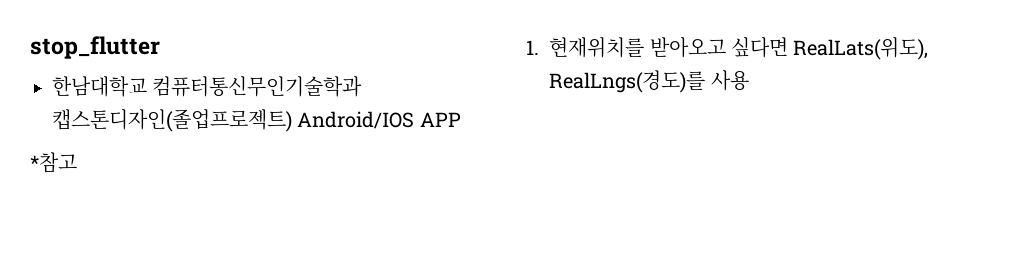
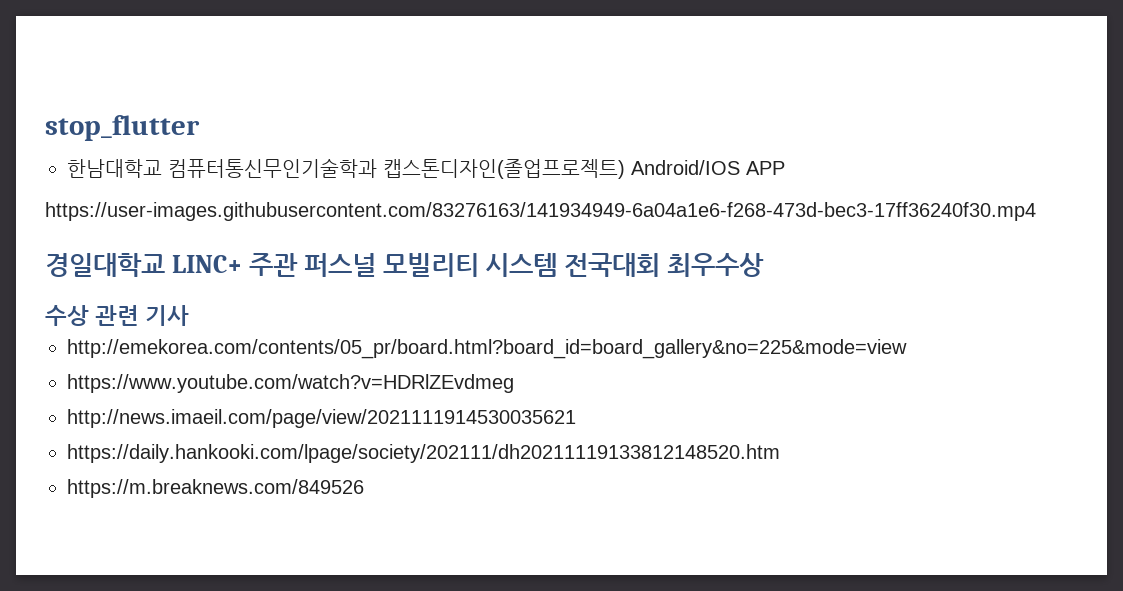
- *참고
- 1. 현재위치를 받아오고 싶다면 RealLats(위도), RealLngs(경도)를 사용
+ https://user-images.githubusercontent.com/83276163/141934949-6a04a1e6-f268-473d-bec3-17ff36240f30.mp4
+ 경일대학교 LINC+ 주관 퍼스널 모빌리티 시스템 전국대회 최우수상
+ 수상 관련 기사
+ http://emekorea.com/contents/05_pr/board.html?board_id=board_gallery&no=225&mode=view
+ https://www.youtube.com/watch?v=HDRlZEvdmeg
+ http://news.imaeil.com/page/view/2021111914530035621
+ https://daily.hankooki.com/lpage/society/202111/dh20211119133812148520.htm
+ https://m.breaknews.com/849526

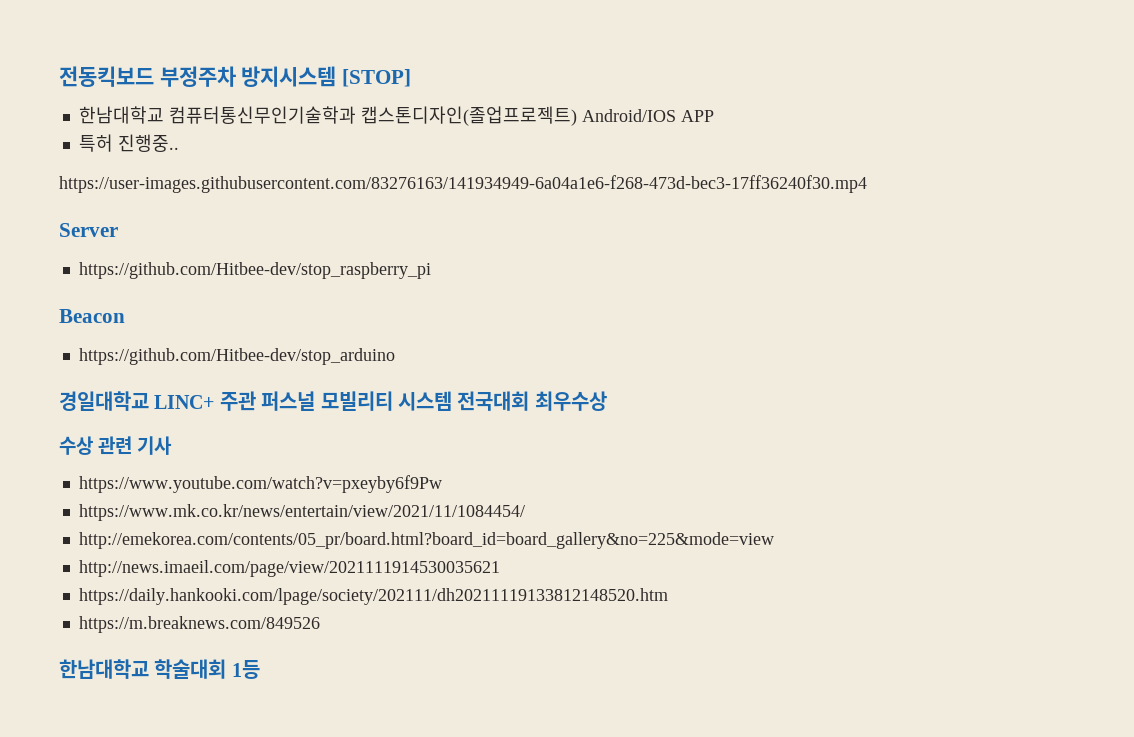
- stop_flutter
+ 전동킥보드 부정주차 방지시스템 [STOP]
+ 특허 진행중..
+ Server
+ https://github.com/Hitbee-dev/stop_raspberry_pi
+ Beacon
+ https://github.com/Hitbee-dev/stop_arduino
+ https://www.youtube.com/watch?v=pxeyby6f9Pw
+ https://www.mk.co.kr/news/entertain/view/2021/11/1084454/
- https://www.youtube.com/watch?v=HDRlZEvdmeg
+ 한남대학교 학술대회 1등

